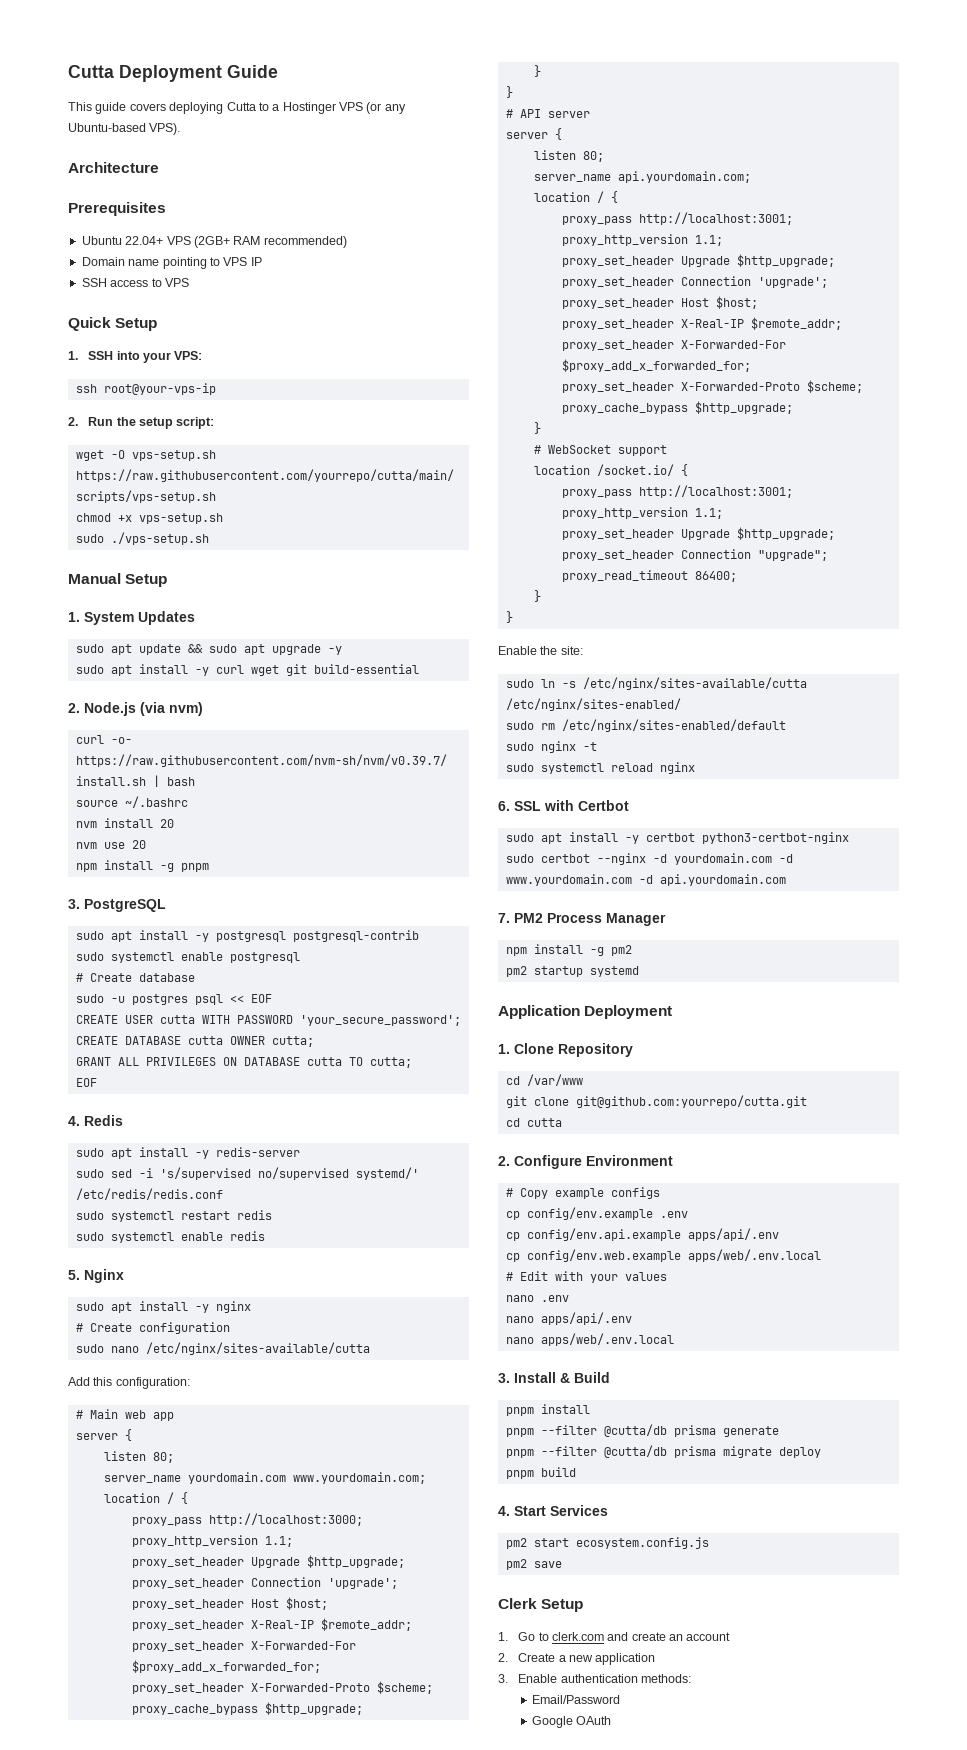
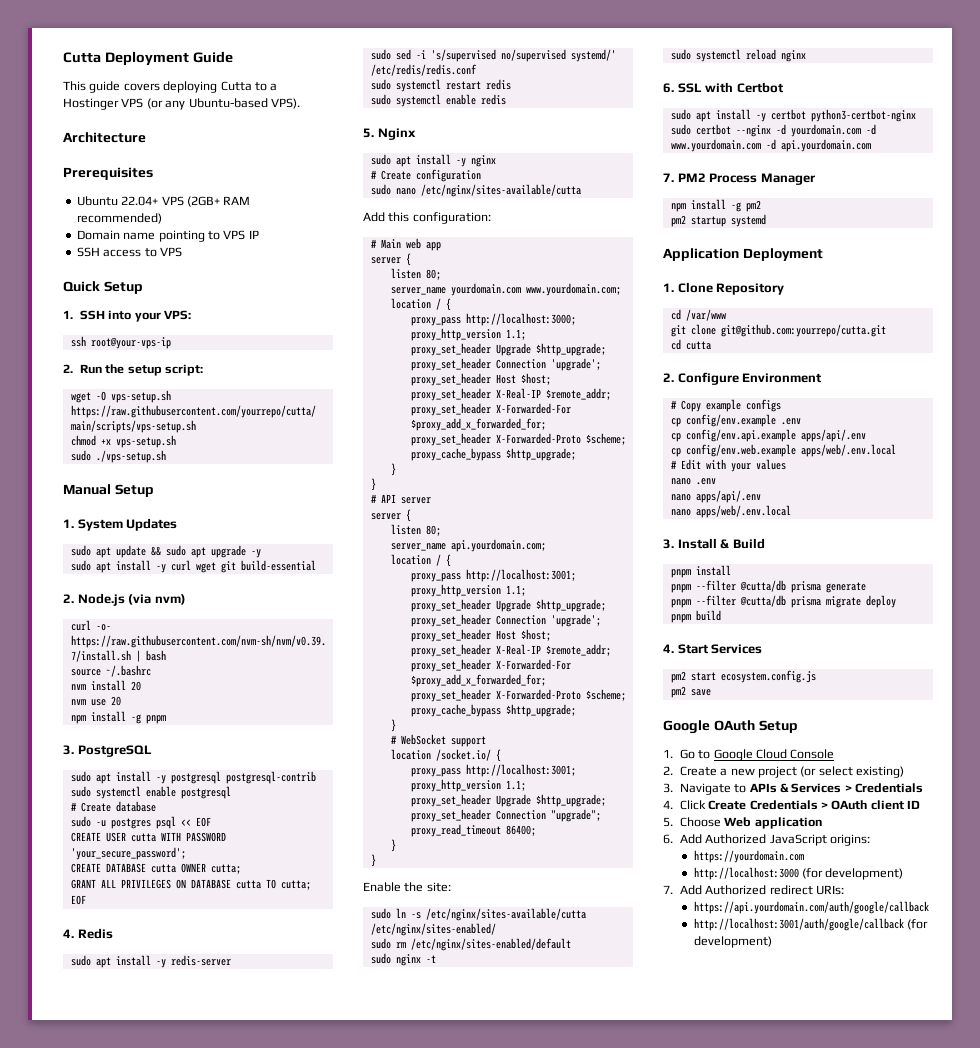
- Clerk Setup
+ Google OAuth Setup
- 1. Go to clerk.com and create an account
+ 1. Go to Google Cloud Console
- 2. Create a new application
- 3. Enable authentication methods:
- Email/Password
- Google OAuth
+ 2. Create a new project (or select existing)
+ 3. Navigate to APIs & Services > Credentials
+ 4. Click Create Credentials > OAuth client ID
+ 5. Choose Web application
+ 6. Add Authorized JavaScript origins:
+ https://yourdomain.com
+ http://localhost:3000 (for development)
+ 7. Add Authorized redirect URIs:
+ https://api.yourdomain.com/auth/google/callback
+ http://localhost:3001/auth/google/callback (for development)

